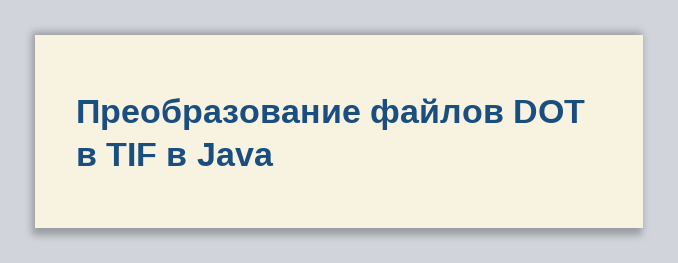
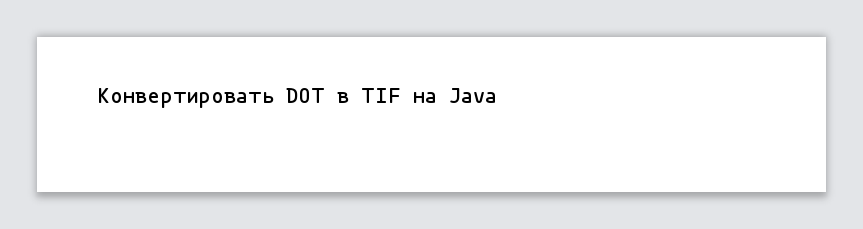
- Преобразование файлов DOT в TIF в Java
+ Конвертировать DOT в TIF на Java

